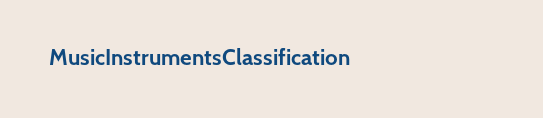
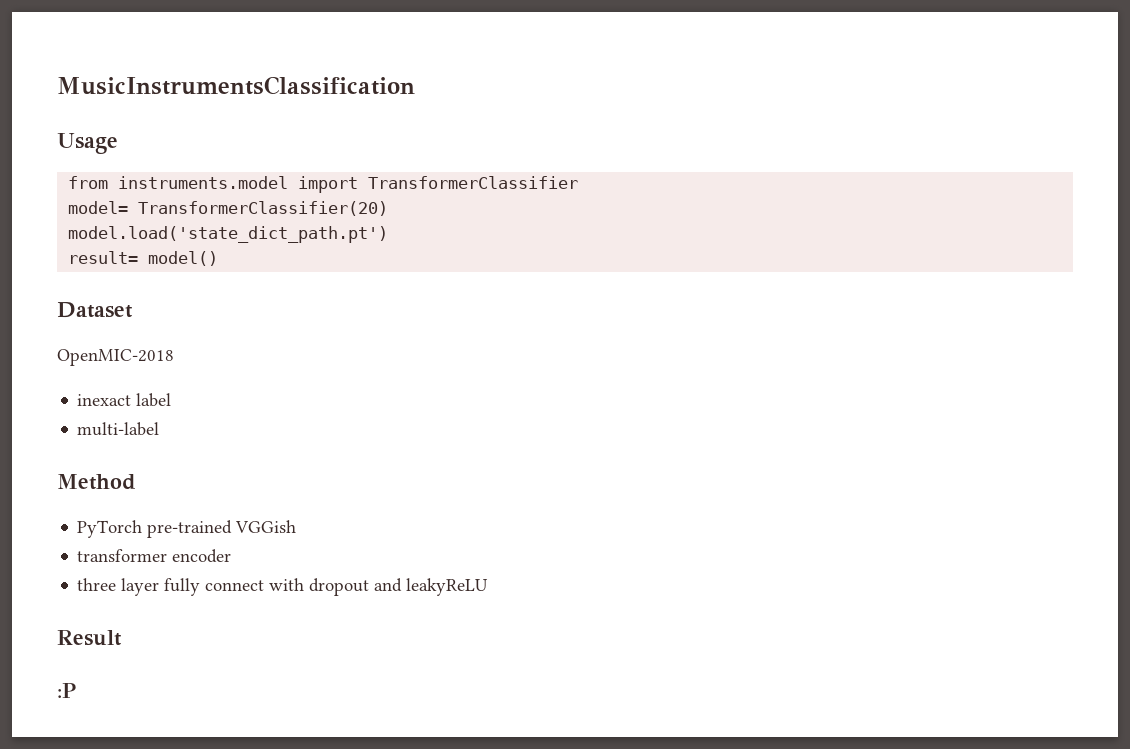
+ Usage
+ from instruments.model import TransformerClassifier
+ model= TransformerClassifier(20)
+ model.load('state_dict_path.pt')
+ result= model()
+ Dataset
+ OpenMIC-2018
+ inexact label
+ multi-label
+ Method
+ PyTorch pre-trained VGGish
+ transformer encoder
+ three layer fully connect with dropout and leakyReLU
+ Result
+ :P

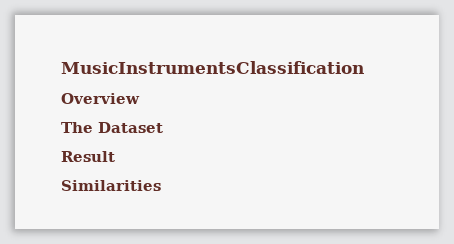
- Usage
- from instruments.model import TransformerClassifier
- model= TransformerClassifier(20)
- model.load('state_dict_path.pt')
- result= model()
- Dataset
- OpenMIC-2018
- inexact label
- multi-label
- Method
- PyTorch pre-trained VGGish
- transformer encoder
- three layer fully connect with dropout and leakyReLU
+ Overview
+ The Dataset
- :P
+ Similarities

